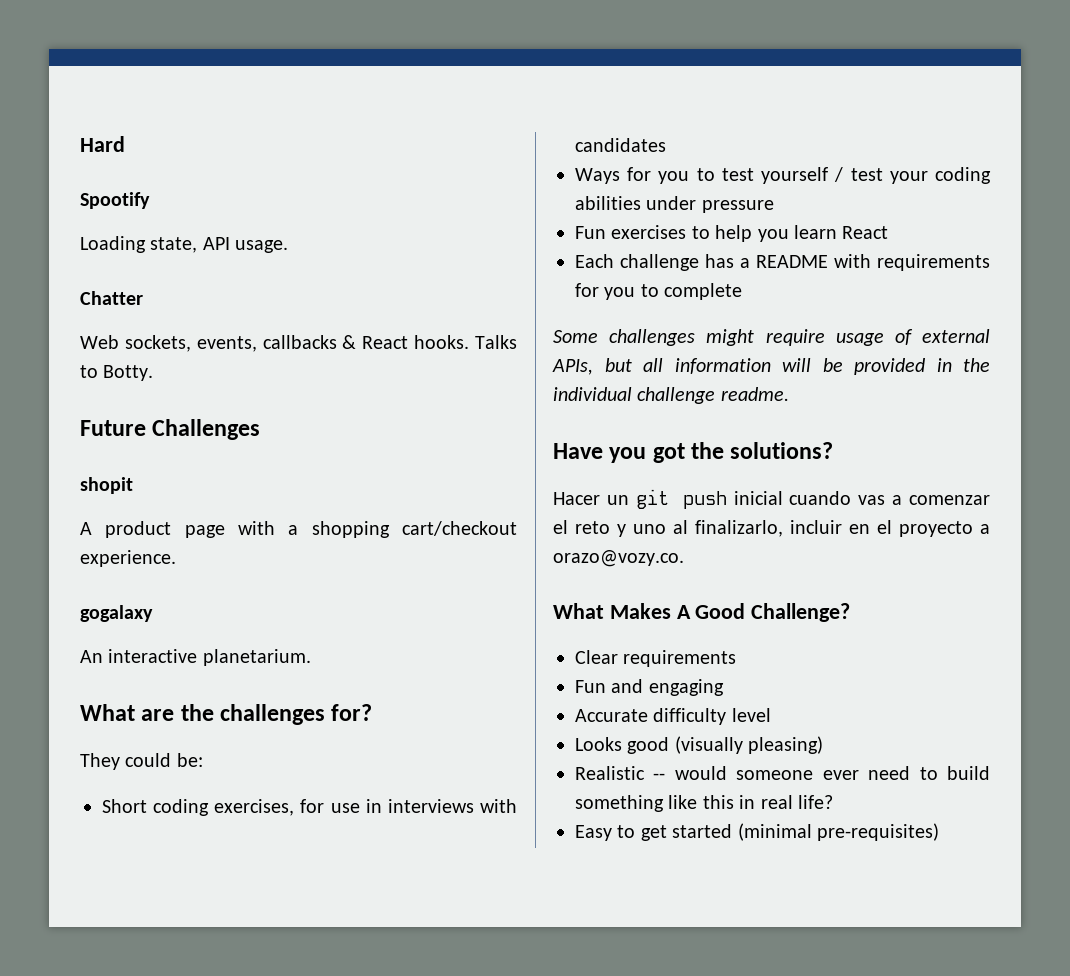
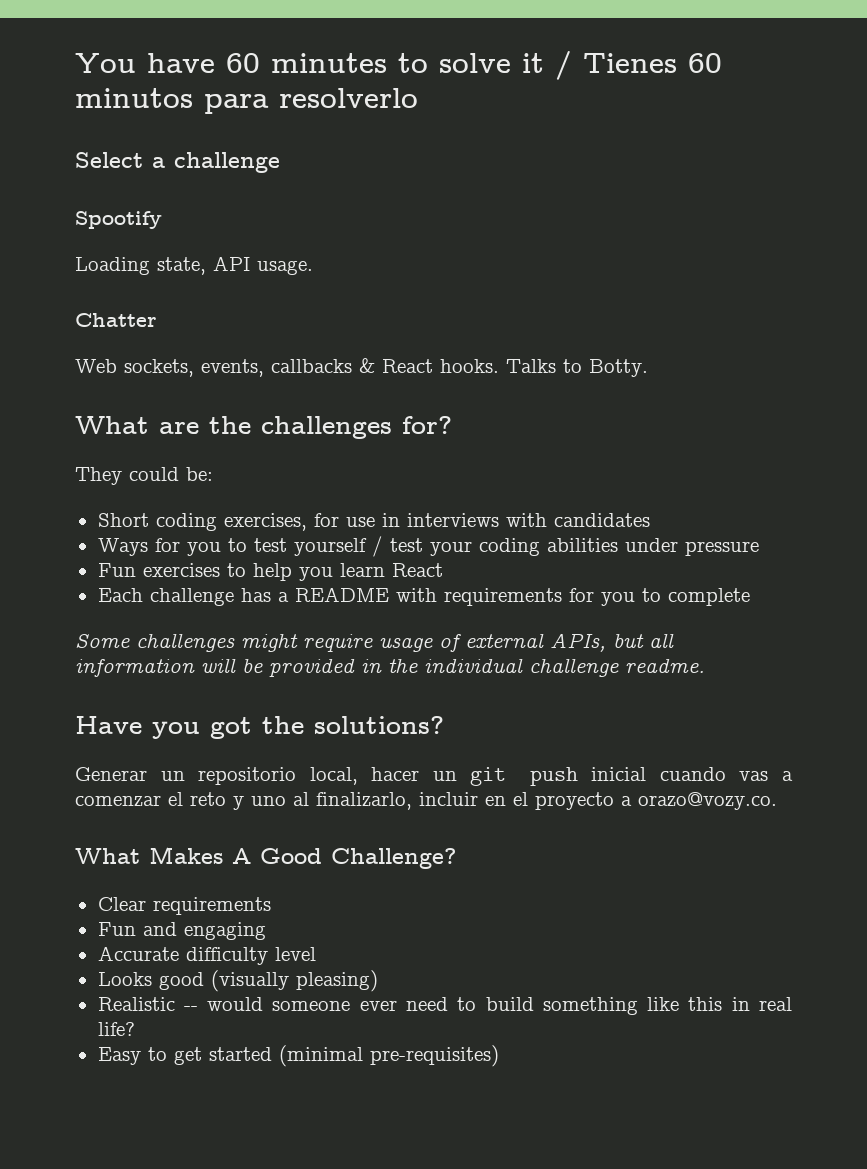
- Hard
+ You have 60 minutes to solve it / Tienes 60 minutos para resolverlo
+ Select a challenge
- Future Challenges
- shopit
- A product page with a shopping cart/checkout experience.
- gogalaxy
- An interactive planetarium.
- Hacer un git push inicial cuando vas a comenzar el reto y uno al finalizarlo, incluir en el proyecto a orazo@vozy.co.
+ Generar un repositorio local, hacer un git push inicial cuando vas a comenzar el reto y uno al finalizarlo, incluir en el proyecto a orazo@vozy.co.

